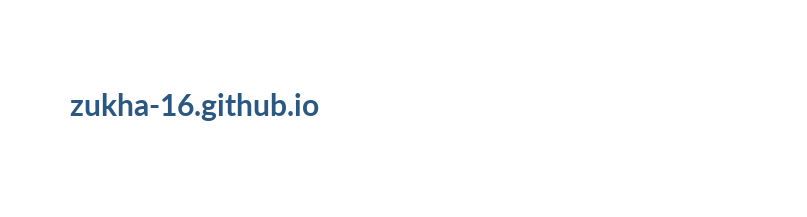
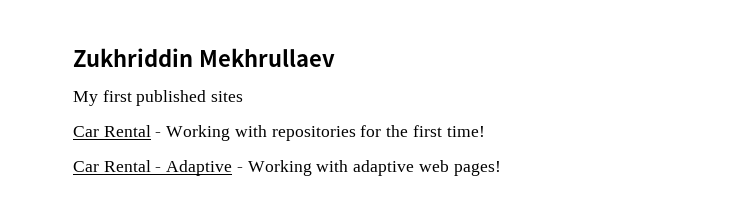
- zukha-16.github.io
+ Zukhriddin Mekhrullaev
+ My first published sites
+ Car Rental - Working with repositories for the first time!
+ Car Rental - Adaptive - Working with adaptive web pages!

